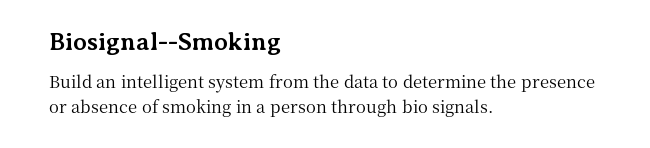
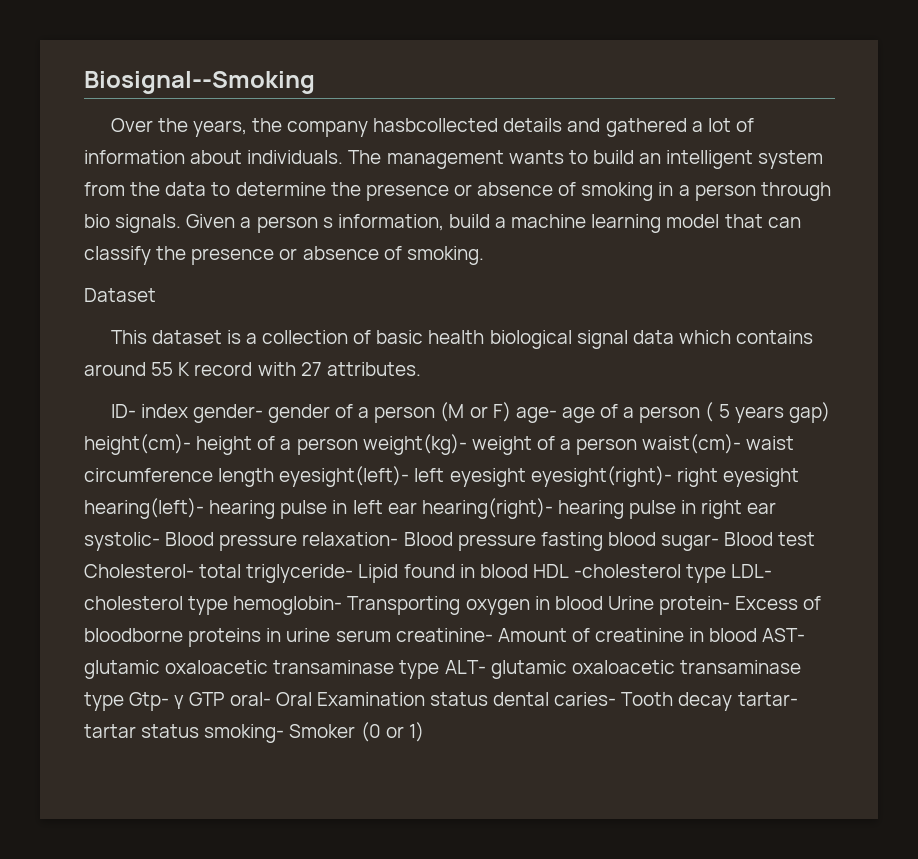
- Build an intelligent system from the data to determine the presence or absence of smoking in a person through bio signals.
+ Over the years, the company hasbcollected details and gathered a lot of information about individuals. The management wants to build an intelligent system from the data to determine the presence or absence of smoking in a person through bio signals.
+ Given a person s information, build a machine learning model that can classify the presence or absence of smoking.
+ Dataset
+ This dataset is a collection of basic health biological signal data which contains around 55 K record with 27 attributes.
+ ID- index gender- gender of a person (M or F) age- age of a person ( 5 years gap) height(cm)- height of a person weight(kg)- weight of a person waist(cm)- waist circumference length eyesight(left)- left eyesight eyesight(right)- right eyesight hearing(left)- hearing pulse in left ear hearing(right)- hearing pulse in right ear systolic- Blood pressure relaxation- Blood pressure fasting blood sugar- Blood test Cholesterol- total triglyceride- Lipid found in blood HDL -cholesterol type LDL- cholesterol type hemoglobin- Transporting oxygen in blood Urine protein- Excess of bloodborne proteins in urine serum creatinine- Amount of creatinine in blood AST- glutamic oxaloacetic transaminase type ALT- glutamic oxaloacetic transaminase type Gtp- γ GTP oral- Oral Examination status dental caries- Tooth decay tartar- tartar status smoking- Smoker (0 or 1)

